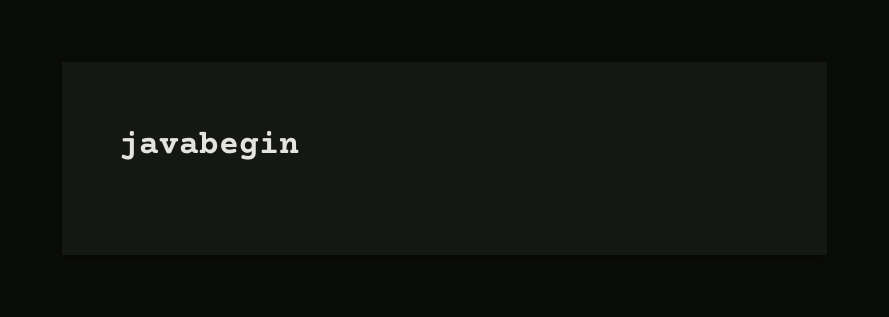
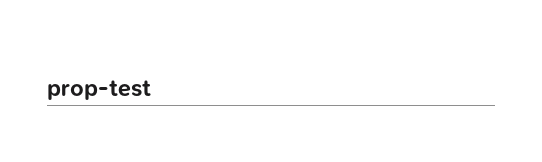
- javabegin
+ prop-test

